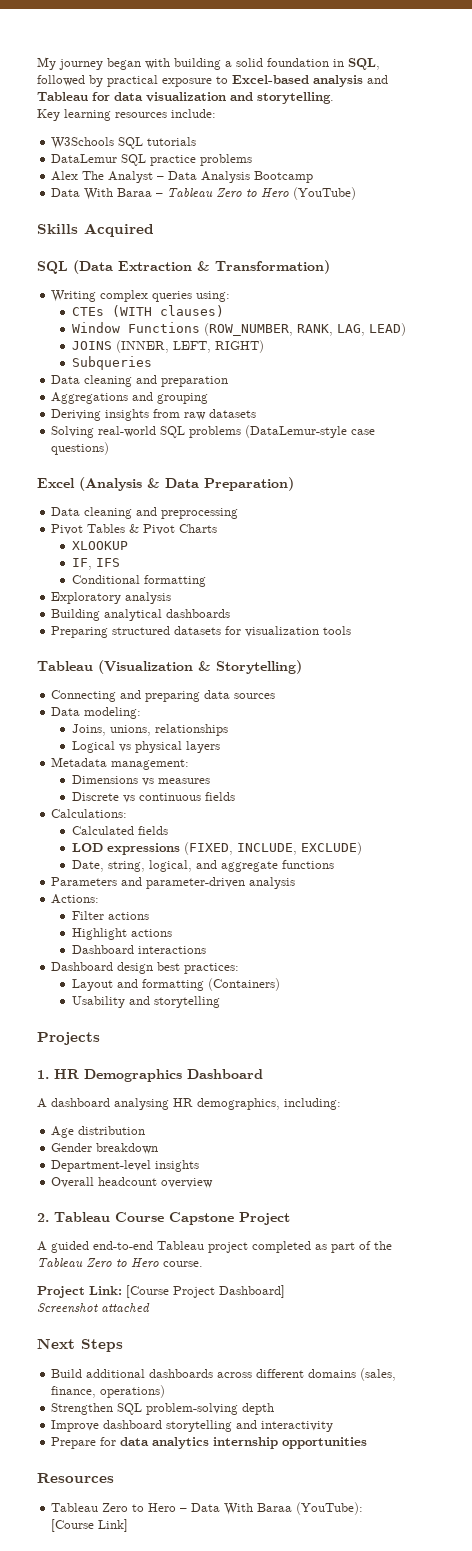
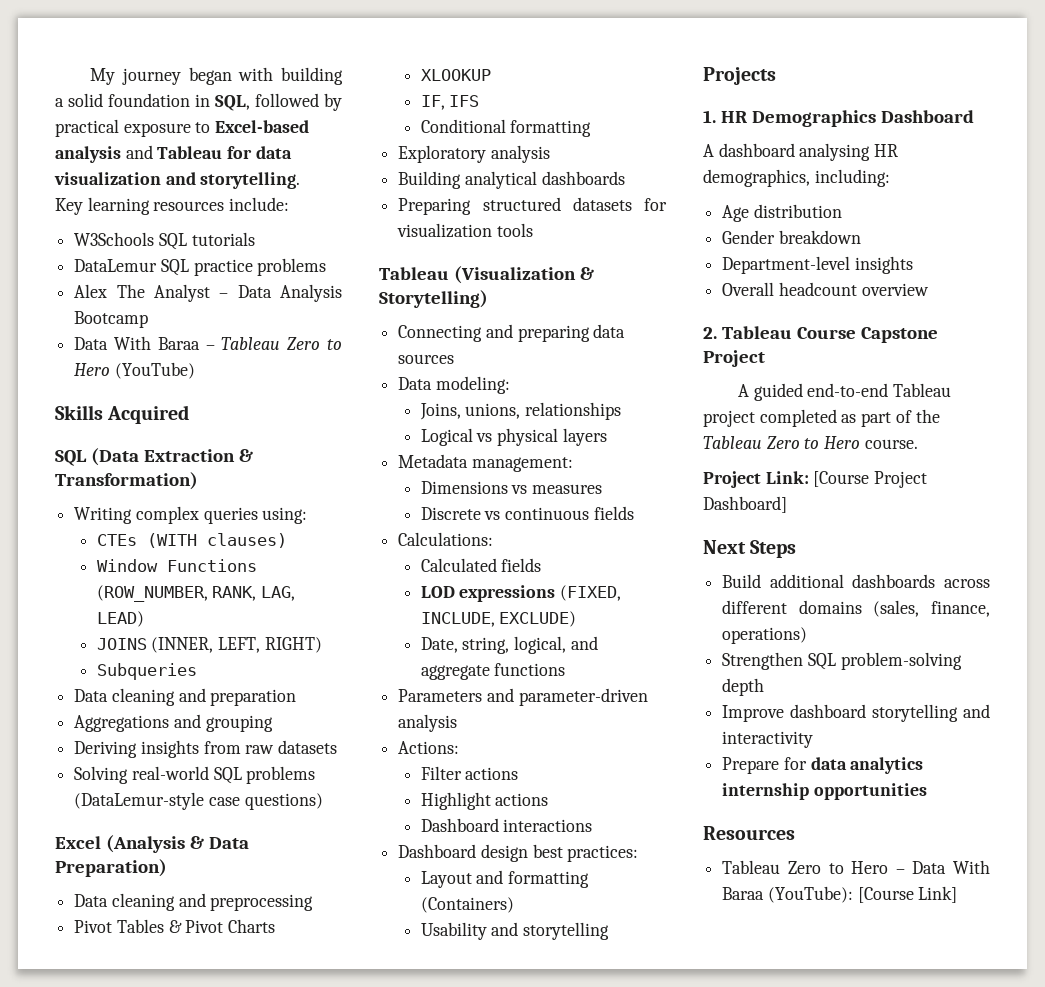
- Screenshot attached

